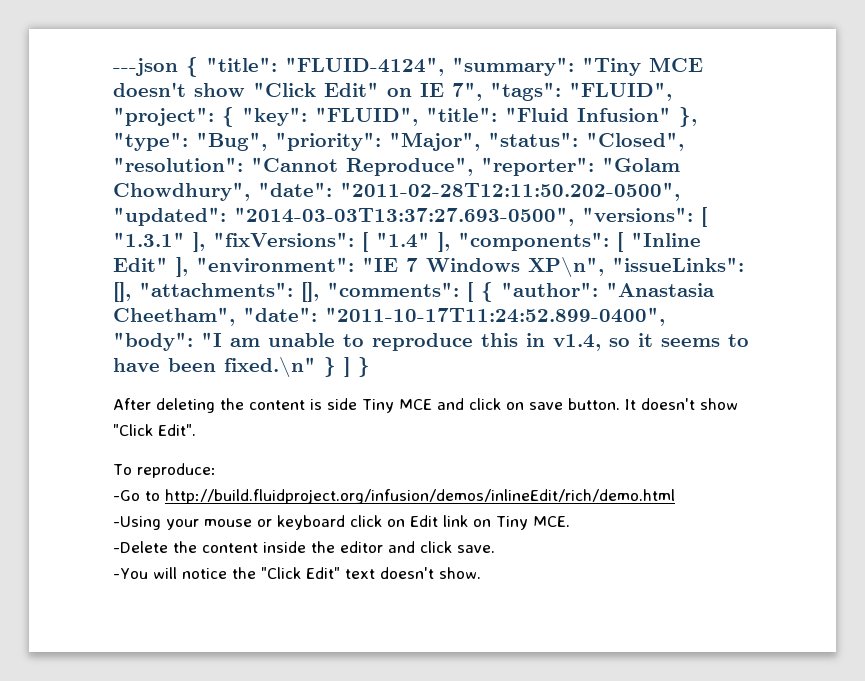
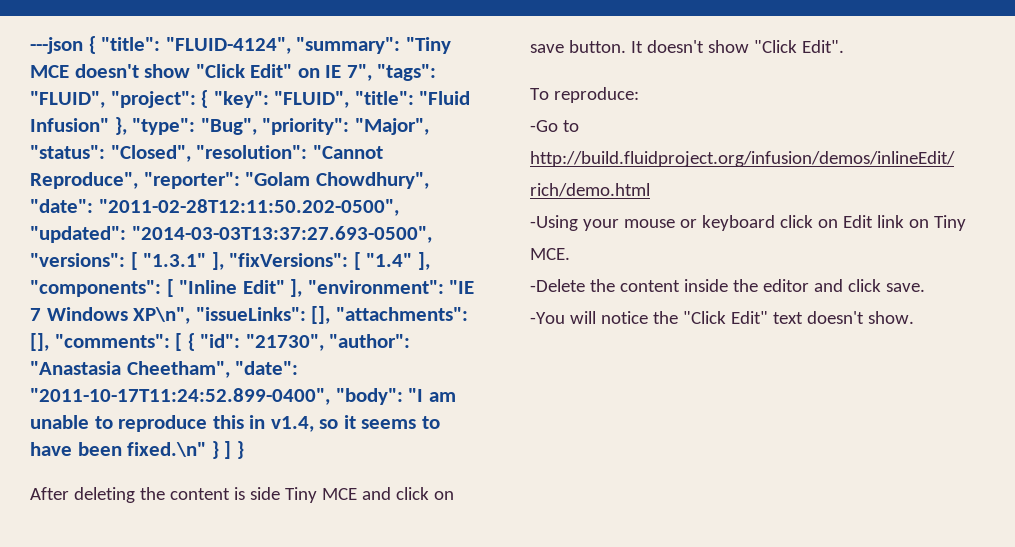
- [ { "author":
+ [ { "id": "21730", "author":

